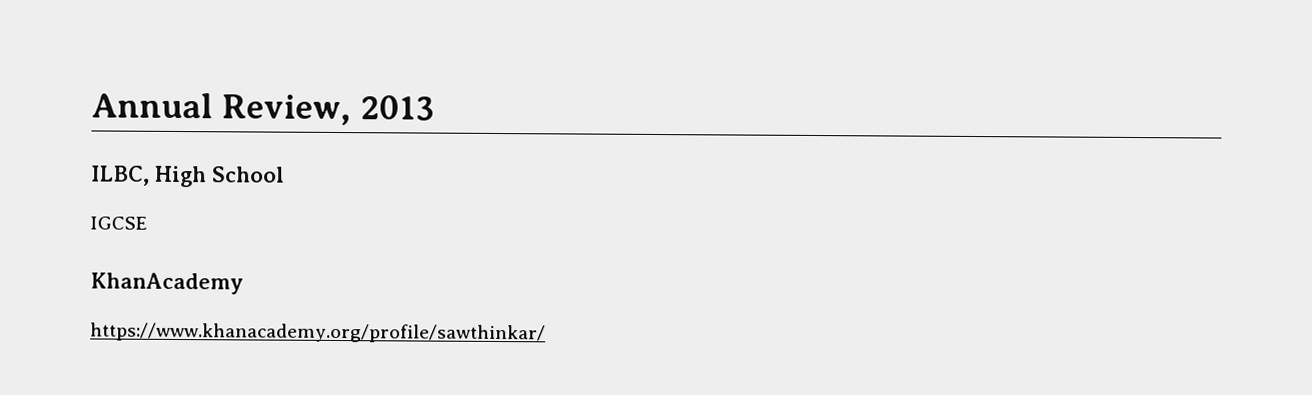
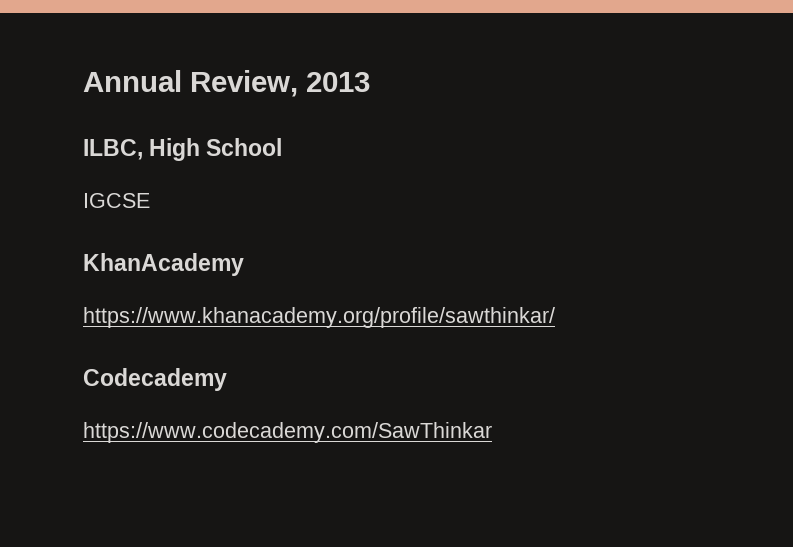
+ Codecademy
+ https://www.codecademy.com/SawThinkar

